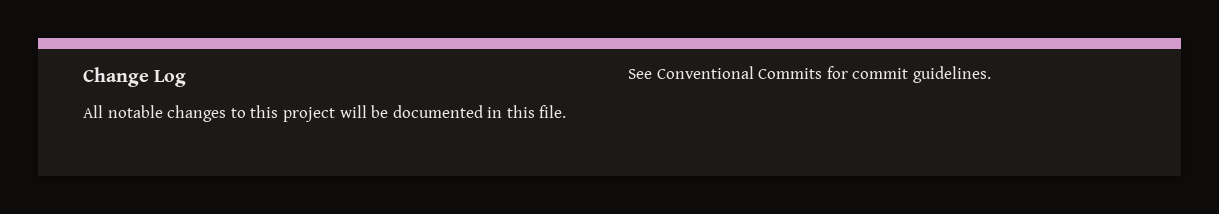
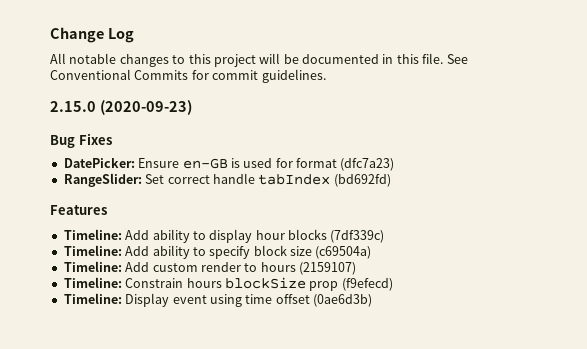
+ 2.15.0 (2020-09-23)
+ Bug Fixes
+ DatePicker: Ensure en-GB is used for format (dfc7a23)
+ RangeSlider: Set correct handle tabIndex (bd692fd)
+ Features
+ Timeline: Add ability to display hour blocks (7df339c)
+ Timeline: Add ability to specify block size (c69504a)
+ Timeline: Add custom render to hours (2159107)
+ Timeline: Constrain hours blockSize prop (f9efecd)
+ Timeline: Display event using time offset (0ae6d3b)

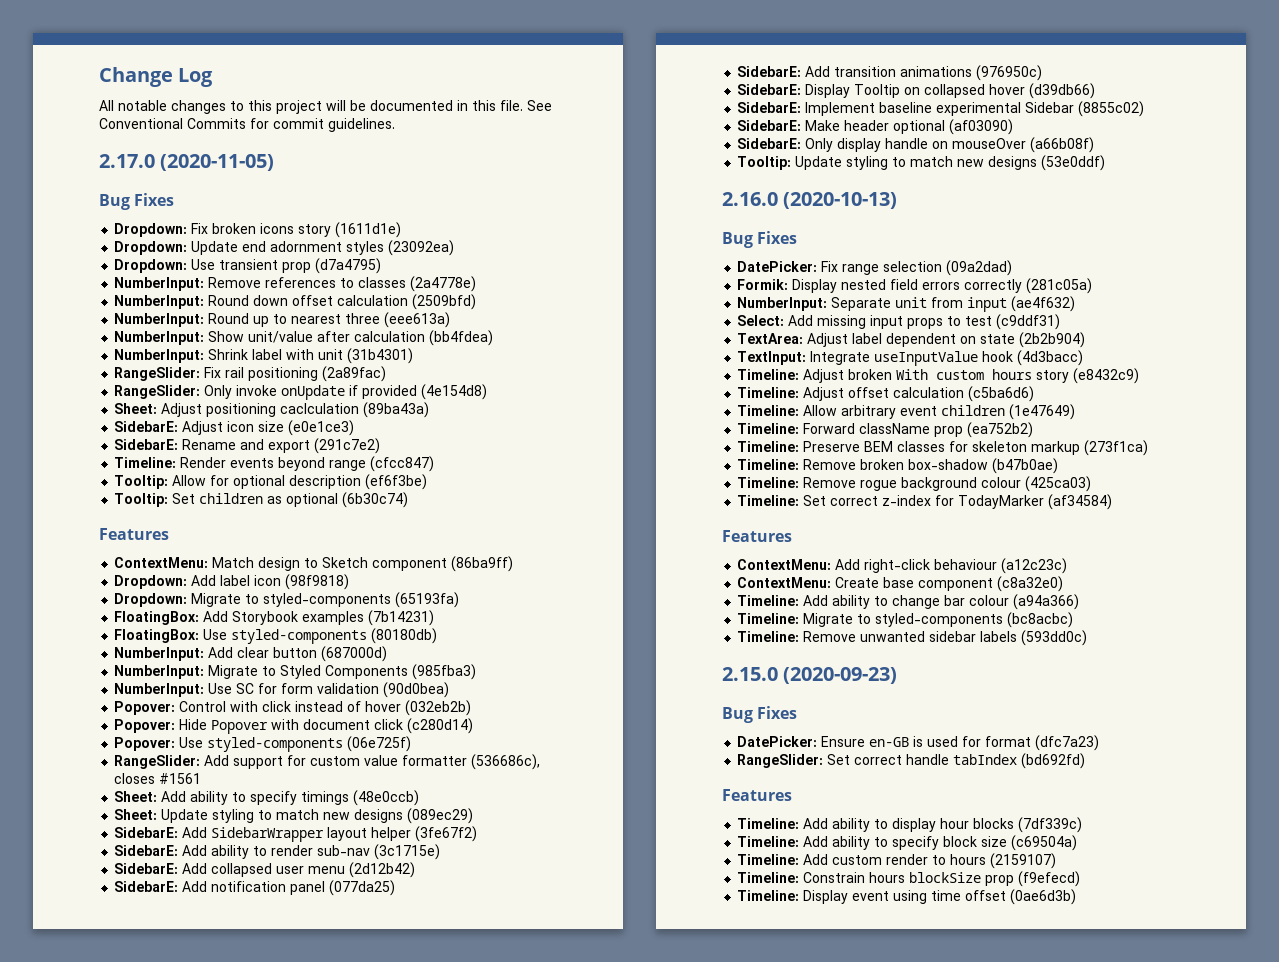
+ 2.17.0 (2020-11-05)
+ Bug Fixes
+ Dropdown: Fix broken icons story (1611d1e)
+ Dropdown: Update end adornment styles (23092ea)
+ Dropdown: Use transient prop (d7a4795)
+ NumberInput: Remove references to classes (2a4778e)
+ NumberInput: Round down offset calculation (2509bfd)
+ NumberInput: Round up to nearest three (eee613a)
+ NumberInput: Show unit/value after calculation (bb4fdea)
+ NumberInput: Shrink label with unit (31b4301)
+ RangeSlider: Fix rail positioning (2a89fac)
+ RangeSlider: Only invoke onUpdate if provided (4e154d8)
+ Sheet: Adjust positioning caclculation (89ba43a)
+ SidebarE: Adjust icon size (e0e1ce3)
+ SidebarE: Rename and export (291c7e2)
+ Timeline: Render events beyond range (cfcc847)
+ Tooltip: Allow for optional description (ef6f3be)
+ Tooltip: Set children as optional (6b30c74)
+ Features
+ ContextMenu: Match design to Sketch component (86ba9ff)
+ Dropdown: Add label icon (98f9818)
+ Dropdown: Migrate to styled-components (65193fa)
+ FloatingBox: Add Storybook examples (7b14231)
+ FloatingBox: Use styled-components (80180db)
+ NumberInput: Add clear button (687000d)
+ NumberInput: Migrate to Styled Components (985fba3)
+ NumberInput: Use SC for form validation (90d0bea)
+ Popover: Control with click instead of hover (032eb2b)
+ Popover: Hide Popover with document click (c280d14)
+ Popover: Use styled-components (06e725f)
+ RangeSlider: Add support for custom value formatter (536686c), closes #1561
+ Sheet: Add ability to specify timings (48e0ccb)
+ Sheet: Update styling to match new designs (089ec29)
+ SidebarE: Add SidebarWrapper layout helper (3fe67f2)
+ SidebarE: Add ability to render sub-nav (3c1715e)
+ SidebarE: Add collapsed user menu (2d12b42)
+ SidebarE: Add notification panel (077da25)
+ SidebarE: Add transition animations (976950c)
+ SidebarE: Display Tooltip on collapsed hover (d39db66)
+ SidebarE: Implement baseline experimental Sidebar (8855c02)
+ SidebarE: Make header optional (af03090)
+ SidebarE: Only display handle on mouseOver (a66b08f)
+ Tooltip: Update styling to match new designs (53e0ddf)
+ 2.16.0 (2020-10-13)
+ Bug Fixes
+ DatePicker: Fix range selection (09a2dad)
+ Formik: Display nested field errors correctly (281c05a)
+ NumberInput: Separate unit from input (ae4f632)
+ Select: Add missing input props to test (c9ddf31)
+ TextArea: Adjust label dependent on state (2b2b904)
+ TextInput: Integrate useInputValue hook (4d3bacc)
+ Timeline: Adjust broken With custom hours story (e8432c9)
+ Timeline: Adjust offset calculation (c5ba6d6)
+ Timeline: Allow arbitrary event children (1e47649)
+ Timeline: Forward className prop (ea752b2)
+ Timeline: Preserve BEM classes for skeleton markup (273f1ca)
+ Timeline: Remove broken box-shadow (b47b0ae)
+ Timeline: Remove rogue background colour (425ca03)
+ Timeline: Set correct z-index for TodayMarker (af34584)
+ Features
+ ContextMenu: Add right-click behaviour (a12c23c)
+ ContextMenu: Create base component (c8a32e0)
+ Timeline: Add ability to change bar colour (a94a366)
+ Timeline: Migrate to styled-components (bc8acbc)
+ Timeline: Remove unwanted sidebar labels (593dd0c)

